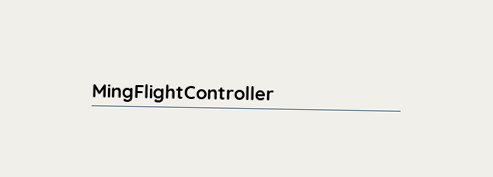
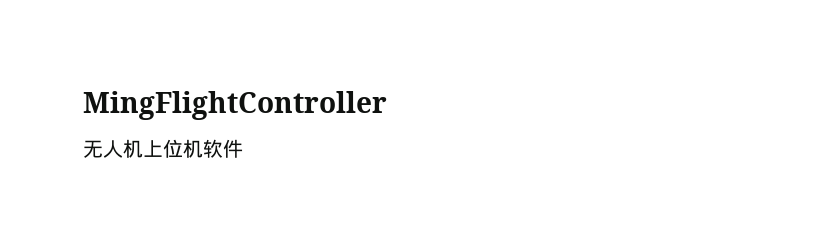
+ 无人机上位机软件

